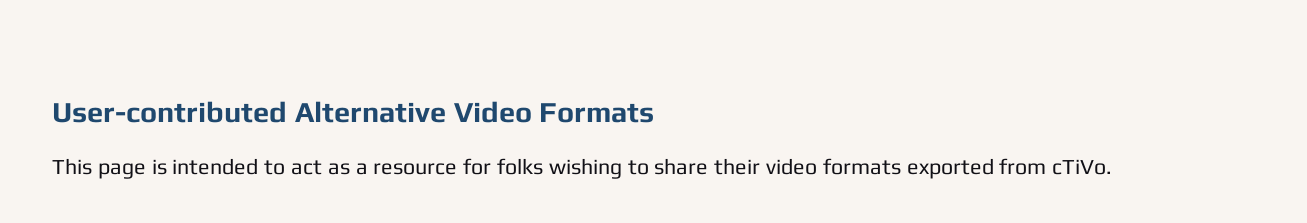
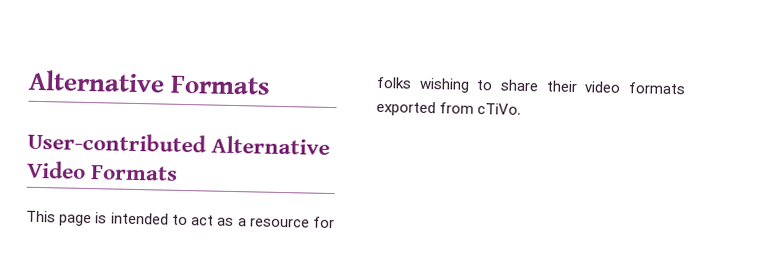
+ Alternative Formats

